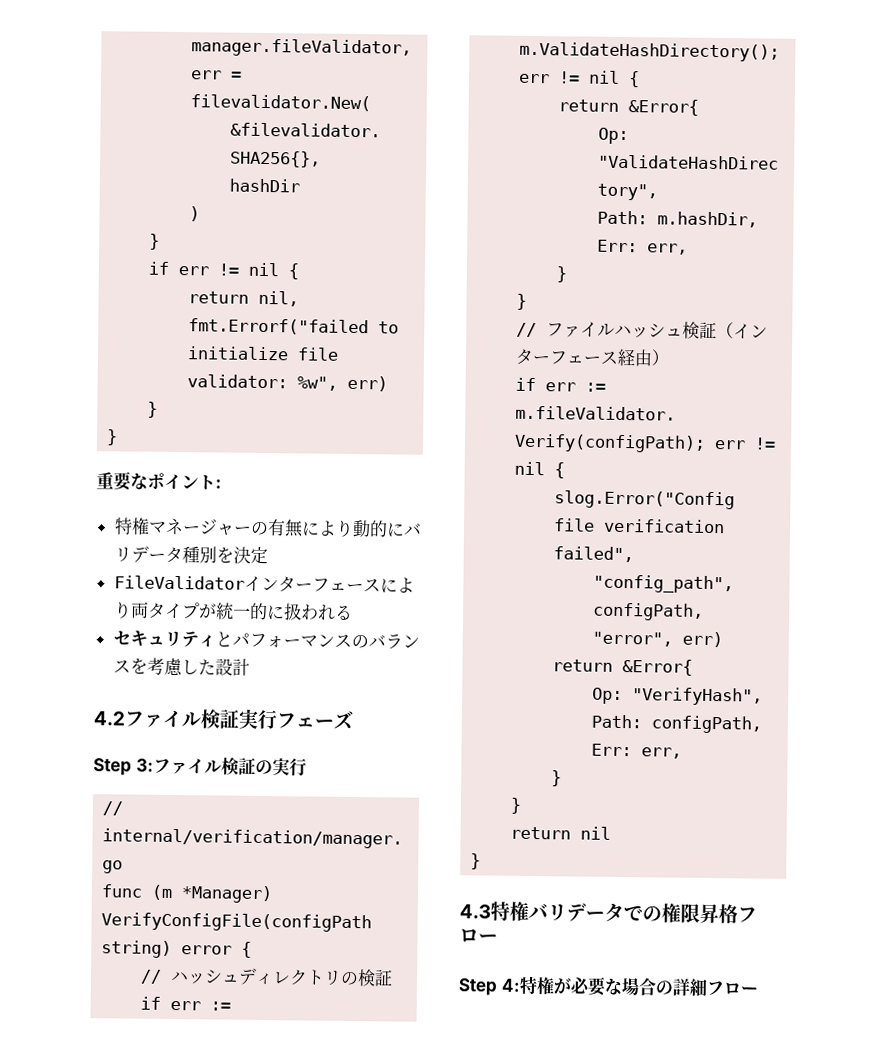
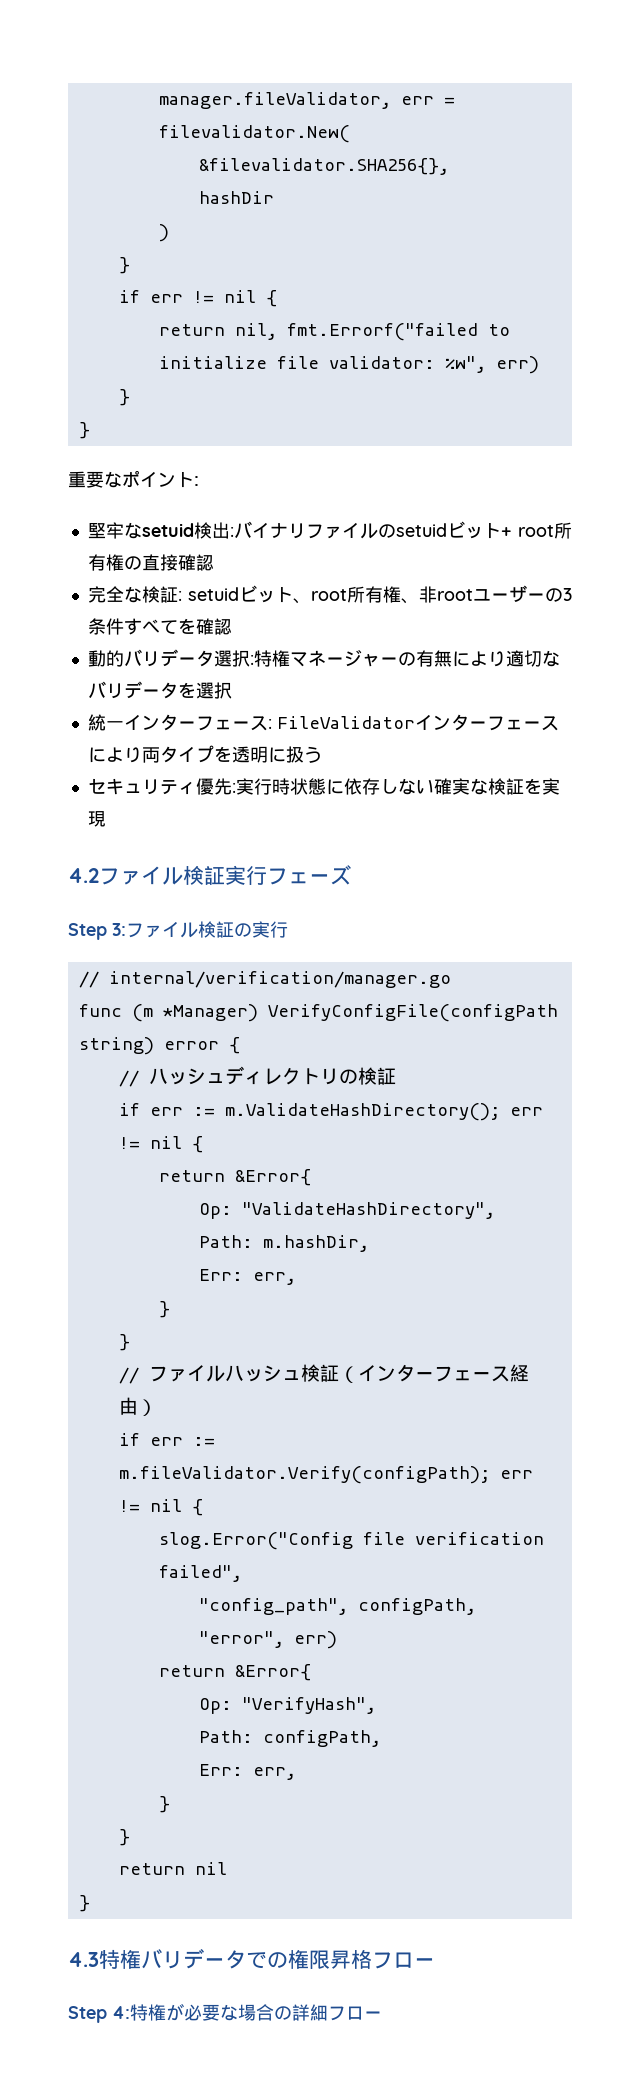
- 特権マネージャーの有無により動的にバリデータ種別を決定
- FileValidatorインターフェースにより両タイプが統一的に扱われる
+ 堅牢なsetuid検出:バイナリファイルのsetuidビット+ root所有権の直接確認
+ 完全な検証: setuidビット、root所有権、非rootユーザーの3条件すべてを確認
+ 動的バリデータ選択:特権マネージャーの有無により適切なバリデータを選択
+ 統一インターフェース: FileValidatorインターフェースにより両タイプを透明に扱う
- セキュリティとパフォーマンスのバランスを考慮した設計
+ セキュリティ優先:実行時状態に依存しない確実な検証を実現

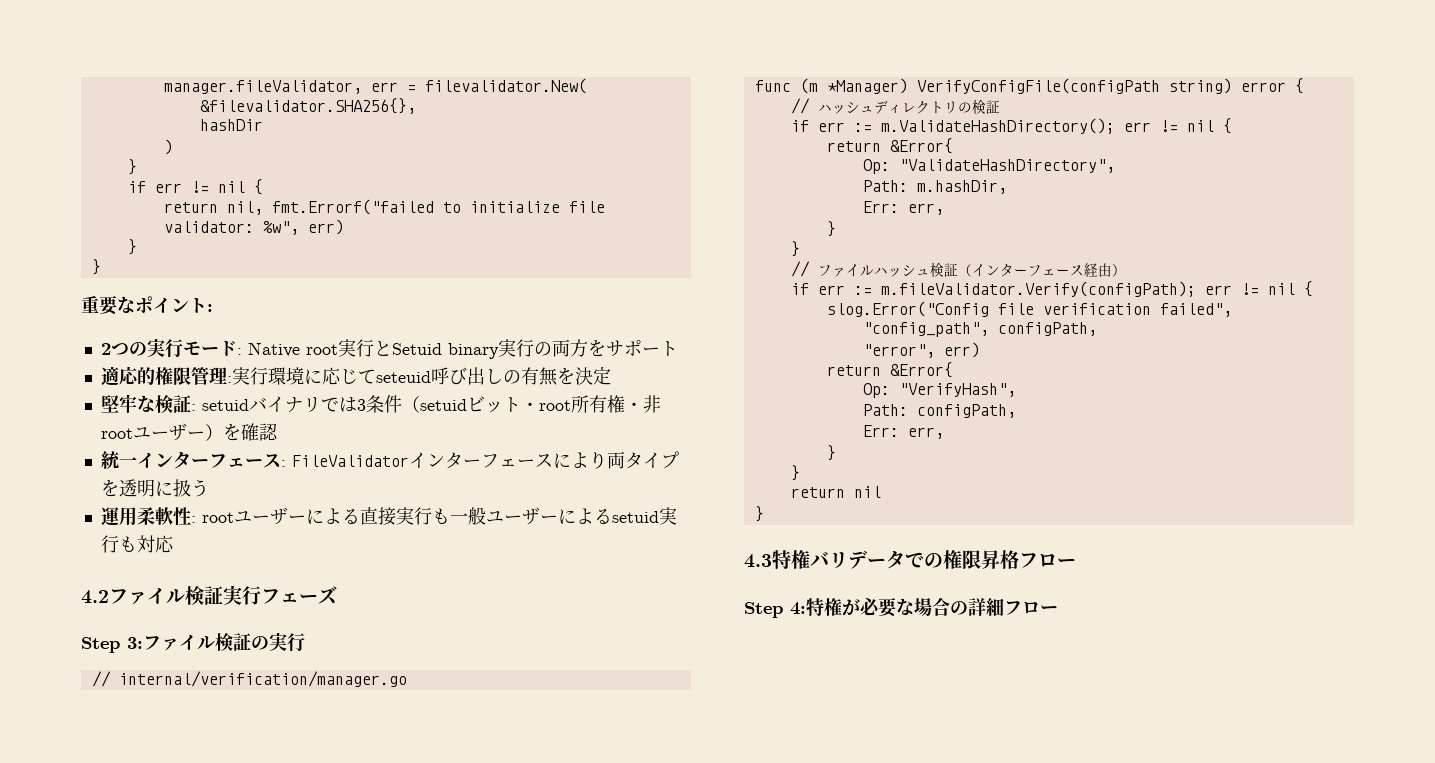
- 堅牢なsetuid検出:バイナリファイルのsetuidビット+ root所有権の直接確認
- 完全な検証: setuidビット、root所有権、非rootユーザーの3条件すべてを確認
- 動的バリデータ選択:特権マネージャーの有無により適切なバリデータを選択
+ 2つの実行モード: Native root実行とSetuid binary実行の両方をサポート
+ 適応的権限管理:実行環境に応じてseteuid呼び出しの有無を決定
+ 堅牢な検証: setuidバイナリでは3条件（setuidビット・root所有権・非rootユーザー）を確認
- セキュリティ優先:実行時状態に依存しない確実な検証を実現
+ 運用柔軟性: rootユーザーによる直接実行も一般ユーザーによるsetuid実行も対応

